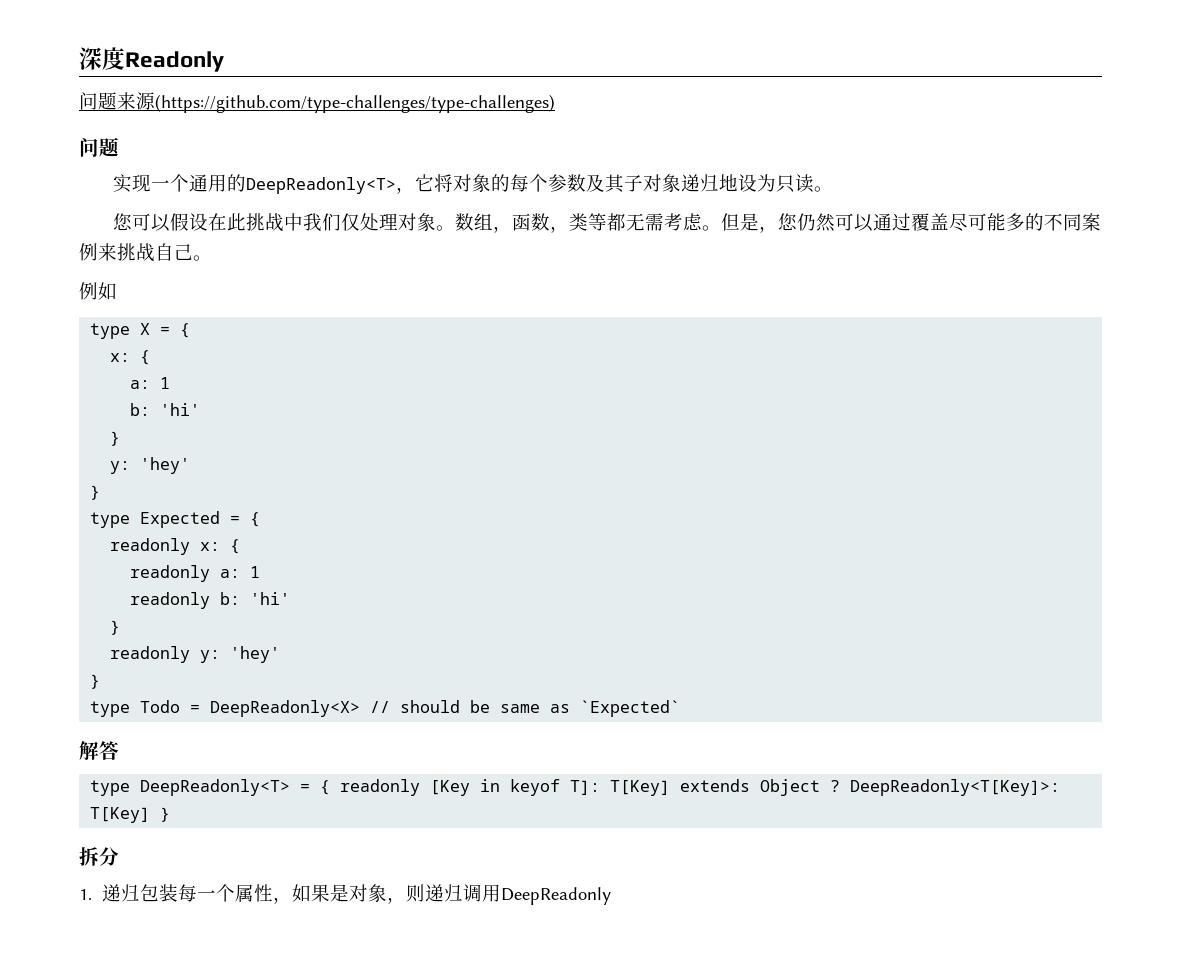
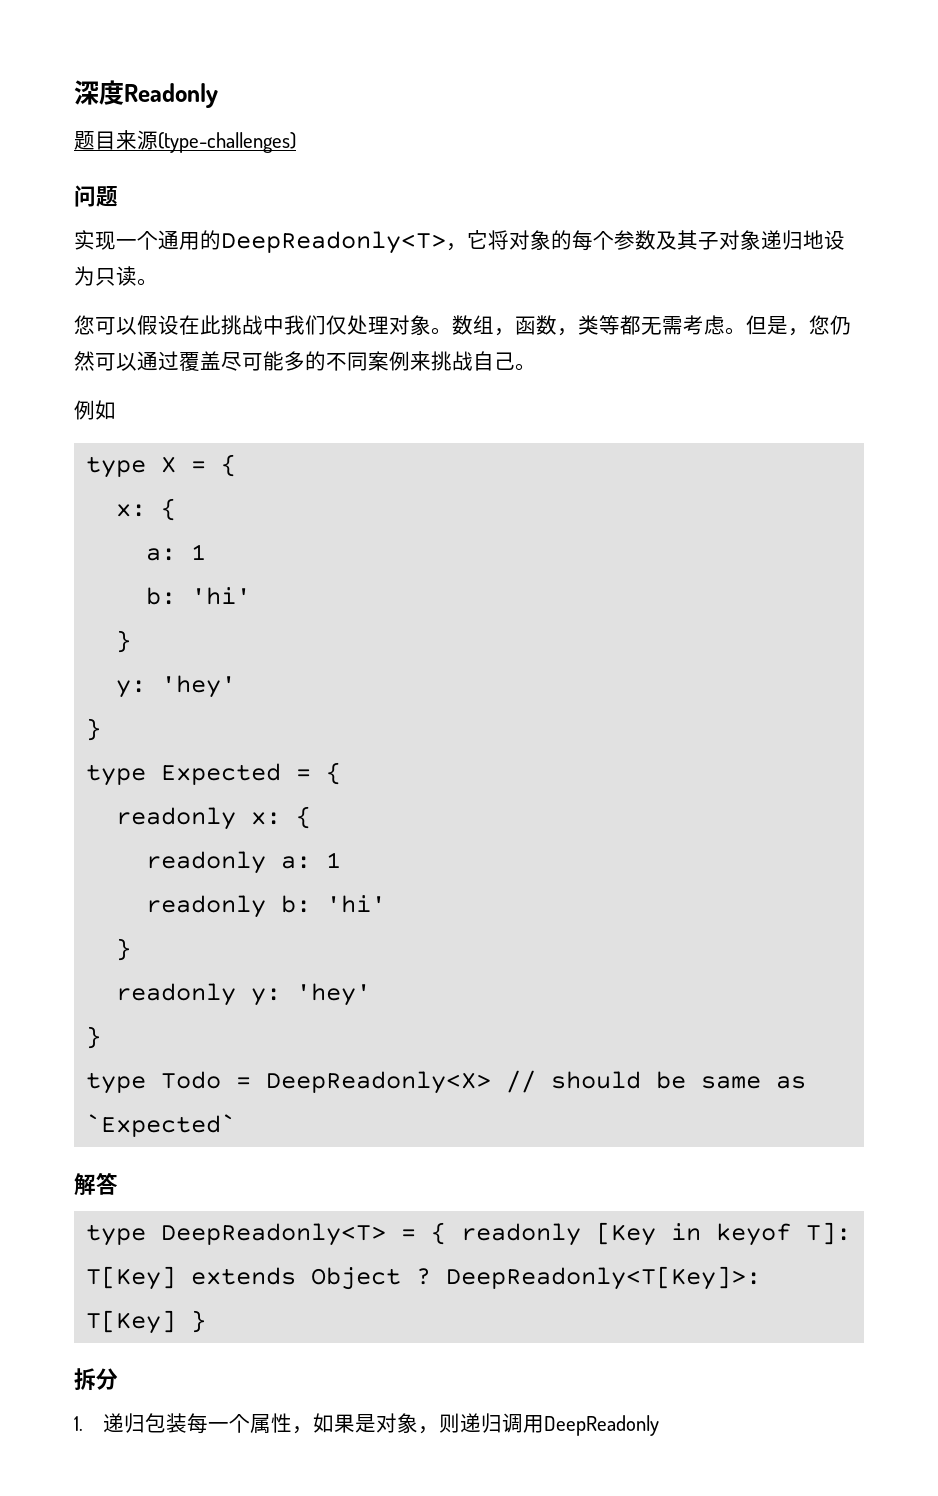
- 问题来源(https://github.com/type-challenges/type-challenges)
+ 题目来源(type-challenges)

